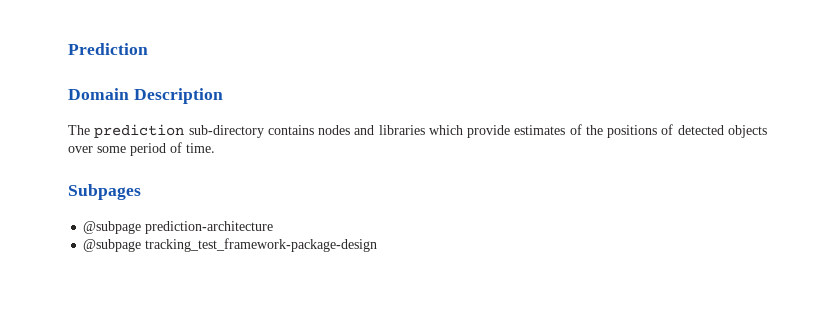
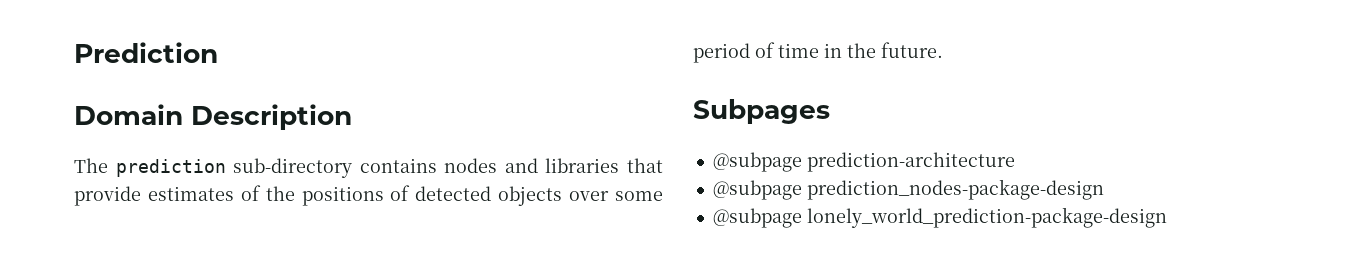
- The prediction sub-directory contains nodes and libraries which provide estimates of the positions of detected objects over some period of time.
+ The prediction sub-directory contains nodes and libraries that provide estimates of the positions of detected objects over some period of time in the future.
- @subpage tracking_test_framework-package-design
+ @subpage prediction_nodes-package-design
+ @subpage lonely_world_prediction-package-design

